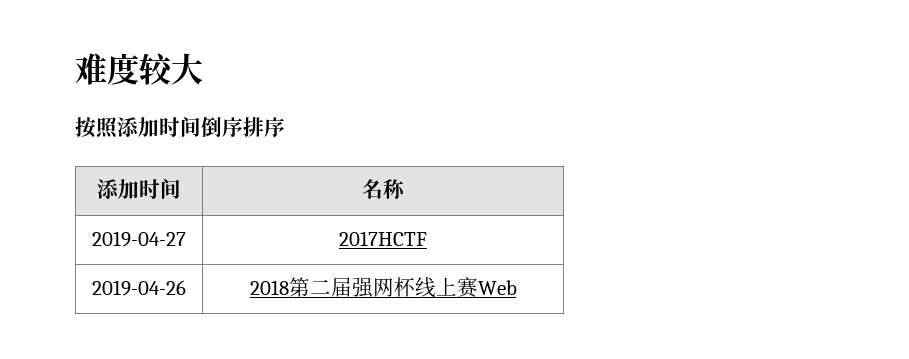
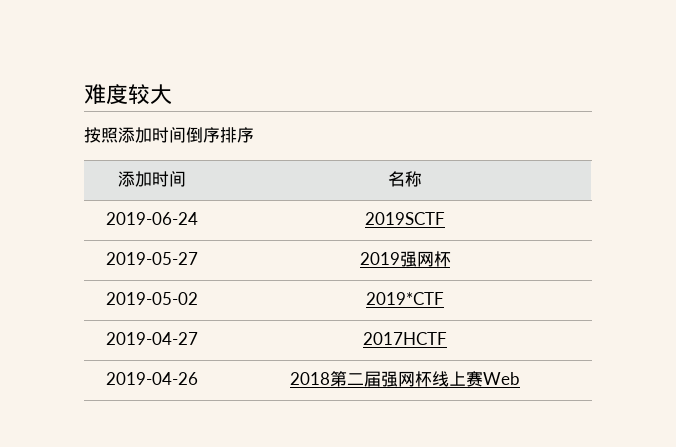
+ 2019-06-24 | 2019SCTF
+ 2019-05-27 | 2019强网杯
+ 2019-05-02 | 2019*CTF

